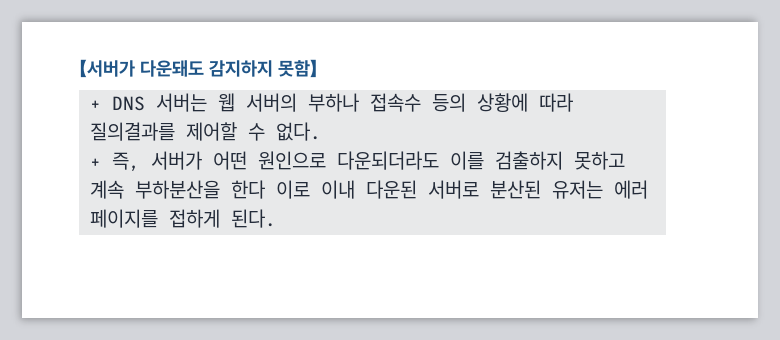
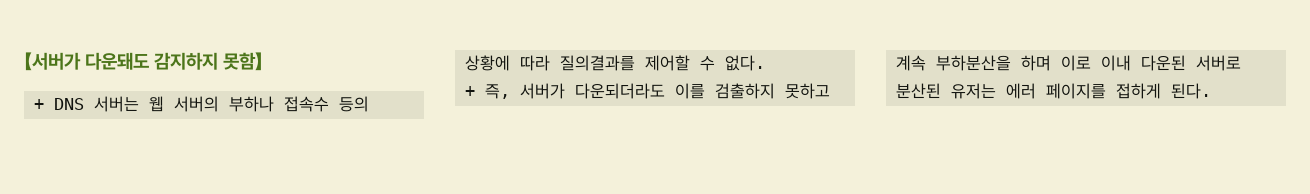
- + 즉, 서버가 어떤 원인으로 다운되더라도 이를 검출하지 못하고 계속 부하분산을 한다 이로 이내 다운된 서버로 분산된 유저는 에러 페이지를 접하게 된다.
+ + 즉, 서버가 다운되더라도 이를 검출하지 못하고 계속 부하분산을 하며 이로 이내 다운된 서버로 분산된 유저는 에러 페이지를 접하게 된다.

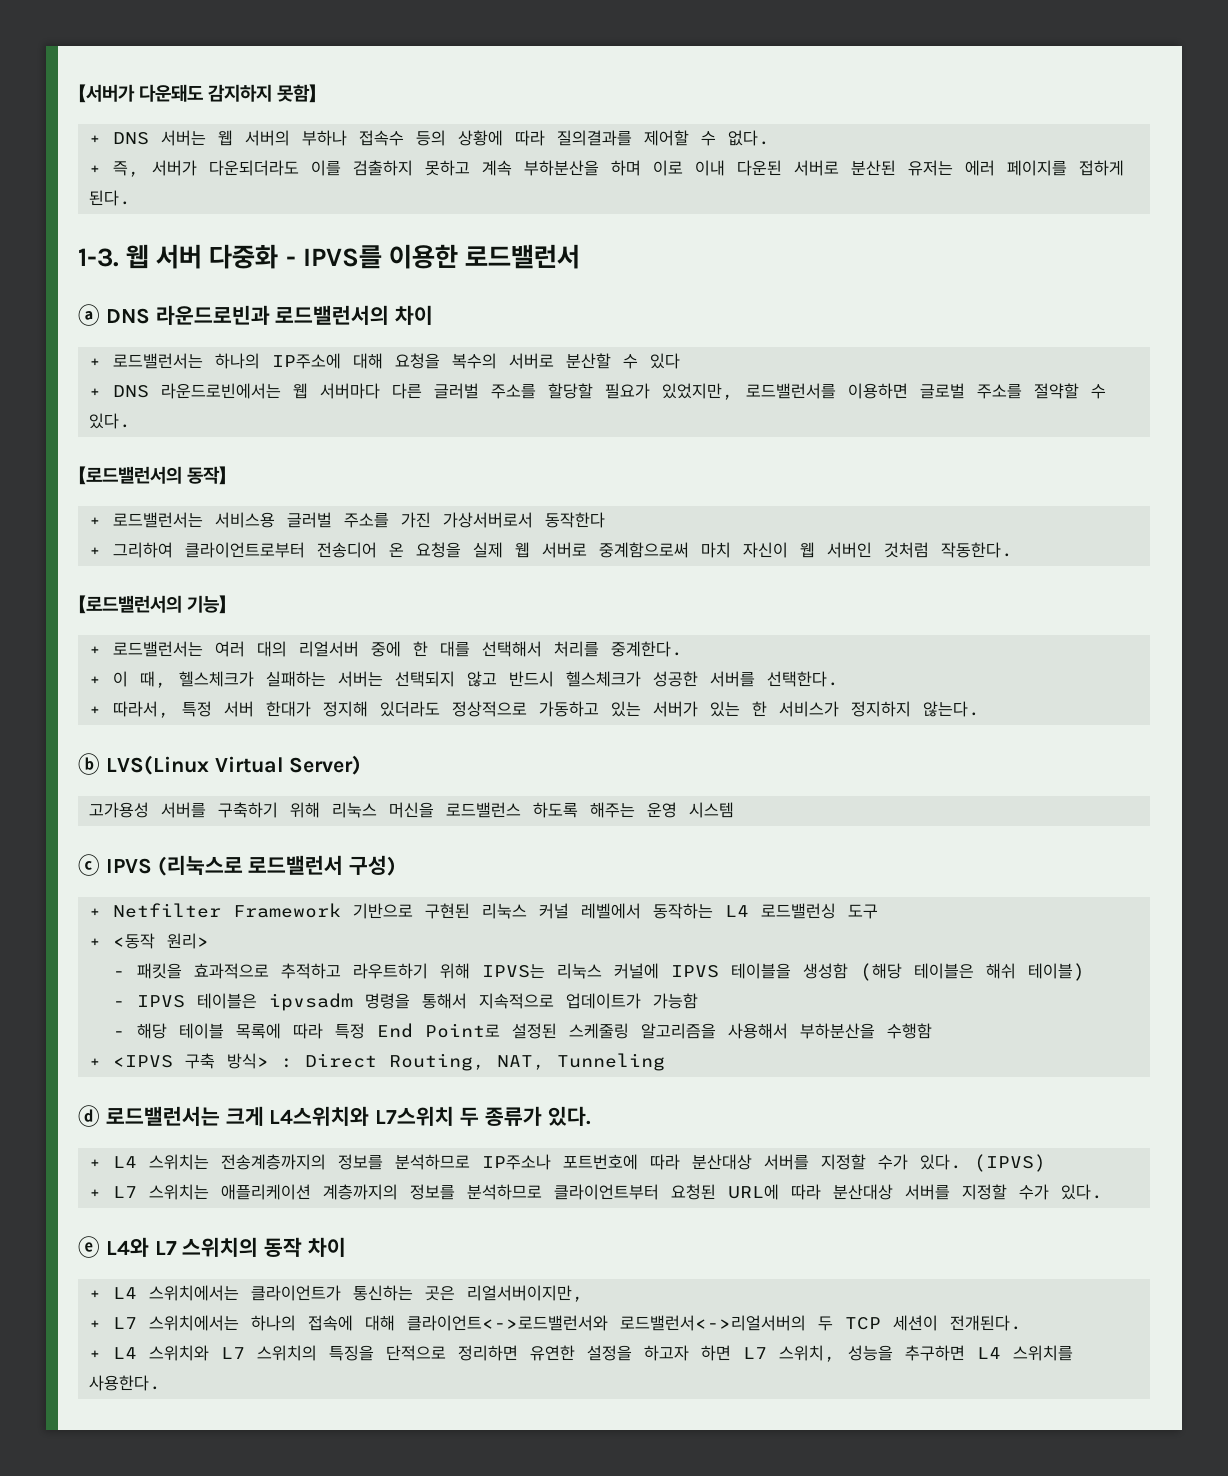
+ 1-3. 웹 서버 다중화 - IPVS를 이용한 로드밸런서
+ ⓐ DNS 라운드로빈과 로드밸런서의 차이
+ + 로드밸런서는 하나의 IP주소에 대해 요청을 복수의 서버로 분산할 수 있다
+ + DNS 라운드로빈에서는 웹 서버마다 다른 글러벌 주소를 할당할 필요가 있었지만, 로드밸런서를 이용하면 글로벌 주소를 절약할 수 있다.
+ 【로드밸런서의 동작】
+ + 로드밸런서는 서비스용 글러벌 주소를 가진 가상서버로서 동작한다
+ + 그리하여 클라이언트로부터 전송디어 온 요청을 실제 웹 서버로 중계함으로써 마치 자신이 웹 서버인 것처럼 작동한다.
+ 【로드밸런서의 기능】
+ + 로드밸런서는 여러 대의 리얼서버 중에 한 대를 선택해서 처리를 중계한다.
+ + 이 때, 헬스체크가 실패하는 서버는 선택되지 않고 반드시 헬스체크가 성공한 서버를 선택한다.
+ + 따라서, 특정 서버 한대가 정지해 있더라도 정상적으로 가동하고 있는 서버가 있는 한 서비스가 정지하지 않는다.
+ ⓑ LVS(Linux Virtual Server)
+ 고가용성 서버를 구축하기 위해 리눅스 머신을 로드밸런스 하도록 해주는 운영 시스템
+ ⓒ IPVS (리눅스로 로드밸런서 구성)
+ + Netfilter Framework 기반으로 구현된 리눅스 커널 레벨에서 동작하는 L4 로드밸런싱 도구
+ + <동작 원리>
+ - 패킷을 효과적으로 추적하고 라우트하기 위해 IPVS는 리눅스 커널에 IPVS 테이블을 생성함 (해당 테이블은 해쉬 테이블)
+ - IPVS 테이블은 ipvsadm 명령을 통해서 지속적으로 업데이트가 가능함
+ - 해당 테이블 목록에 따라 특정 End Point로 설정된 스케줄링 알고리즘을 사용해서 부하분산을 수행함
+ + <IPVS 구축 방식> : Direct Routing, NAT, Tunneling
+ ⓓ 로드밸런서는 크게 L4스위치와 L7스위치 두 종류가 있다.
+ + L4 스위치는 전송계층까지의 정보를 분석하므로 IP주소나 포트번호에 따라 분산대상 서버를 지정할 수가 있다. (IPVS)
+ + L7 스위치는 애플리케이션 계층까지의 정보를 분석하므로 클라이언트부터 요청된 URL에 따라 분산대상 서버를 지정할 수가 있다.
+ ⓔ L4와 L7 스위치의 동작 차이
+ + L4 스위치에서는 클라이언트가 통신하는 곳은 리얼서버이지만,
+ + L7 스위치에서는 하나의 접속에 대해 클라이언트<->로드밸런서와 로드밸런서<->리얼서버의 두 TCP 세션이 전개된다.
+ + L4 스위치와 L7 스위치의 특징을 단적으로 정리하면 유연한 설정을 하고자 하면 L7 스위치, 성능을 추구하면 L4 스위치를 사용한다.

